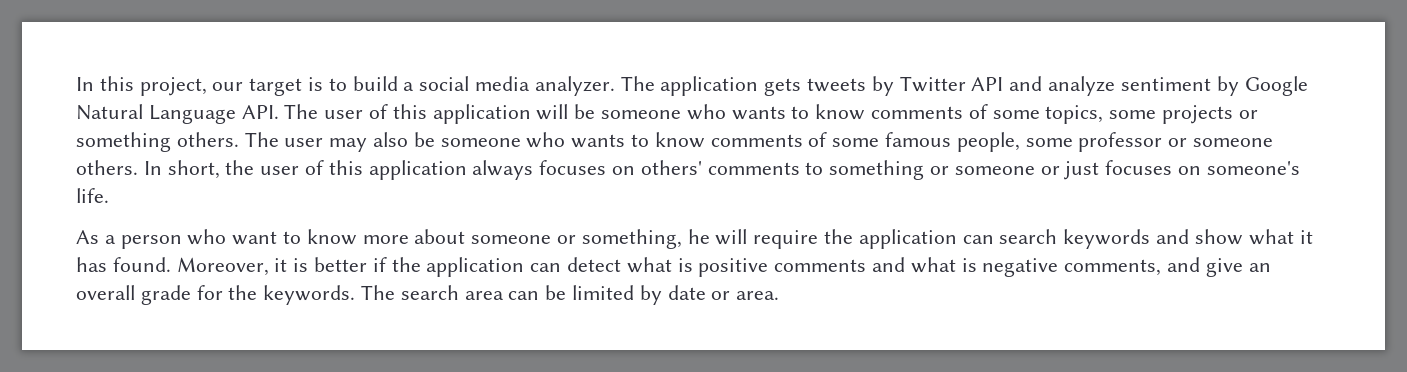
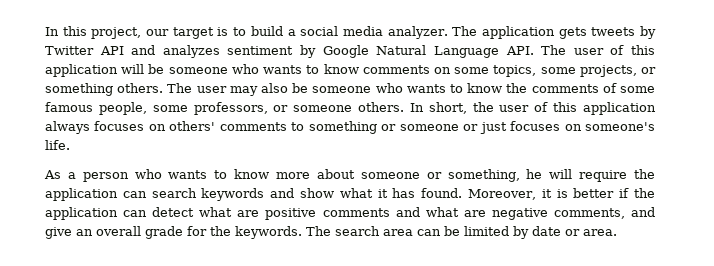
- The application gets tweets by Twitter API and analyze sentiment by Google Natural Language API. The user of this application will be someone who wants to know comments of some topics, some projects or something others.
+ The application gets tweets by Twitter API and analyzes sentiment by Google Natural Language API. The user of this application will be someone who wants to know comments on some topics, some projects, or something others.
- The user may also be someone who wants to know comments of some famous people, some professor or someone others.
+ The user may also be someone who wants to know the comments of some famous people, some professors, or someone others.
- As a person who want to know more about someone or something, he will require the application can search keywords and show what it has found.
+ As a person who wants to know more about someone or something, he will require the application can search keywords and show what it has found.
- Moreover, it is better if the application can detect what is positive comments and what is negative comments, and give an overall grade for the keywords.
+ Moreover, it is better if the application can detect what are positive comments and what are negative comments, and give an overall grade for the keywords.

